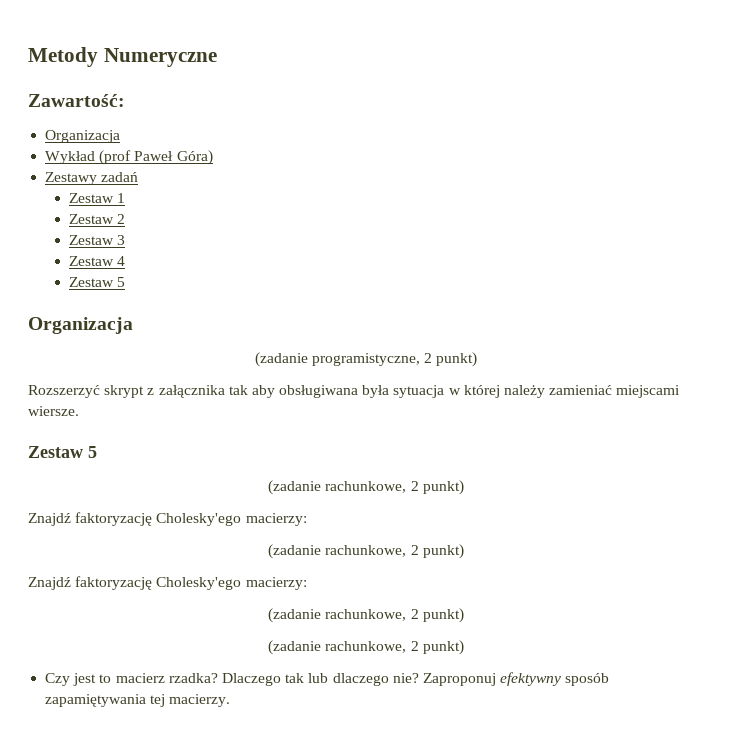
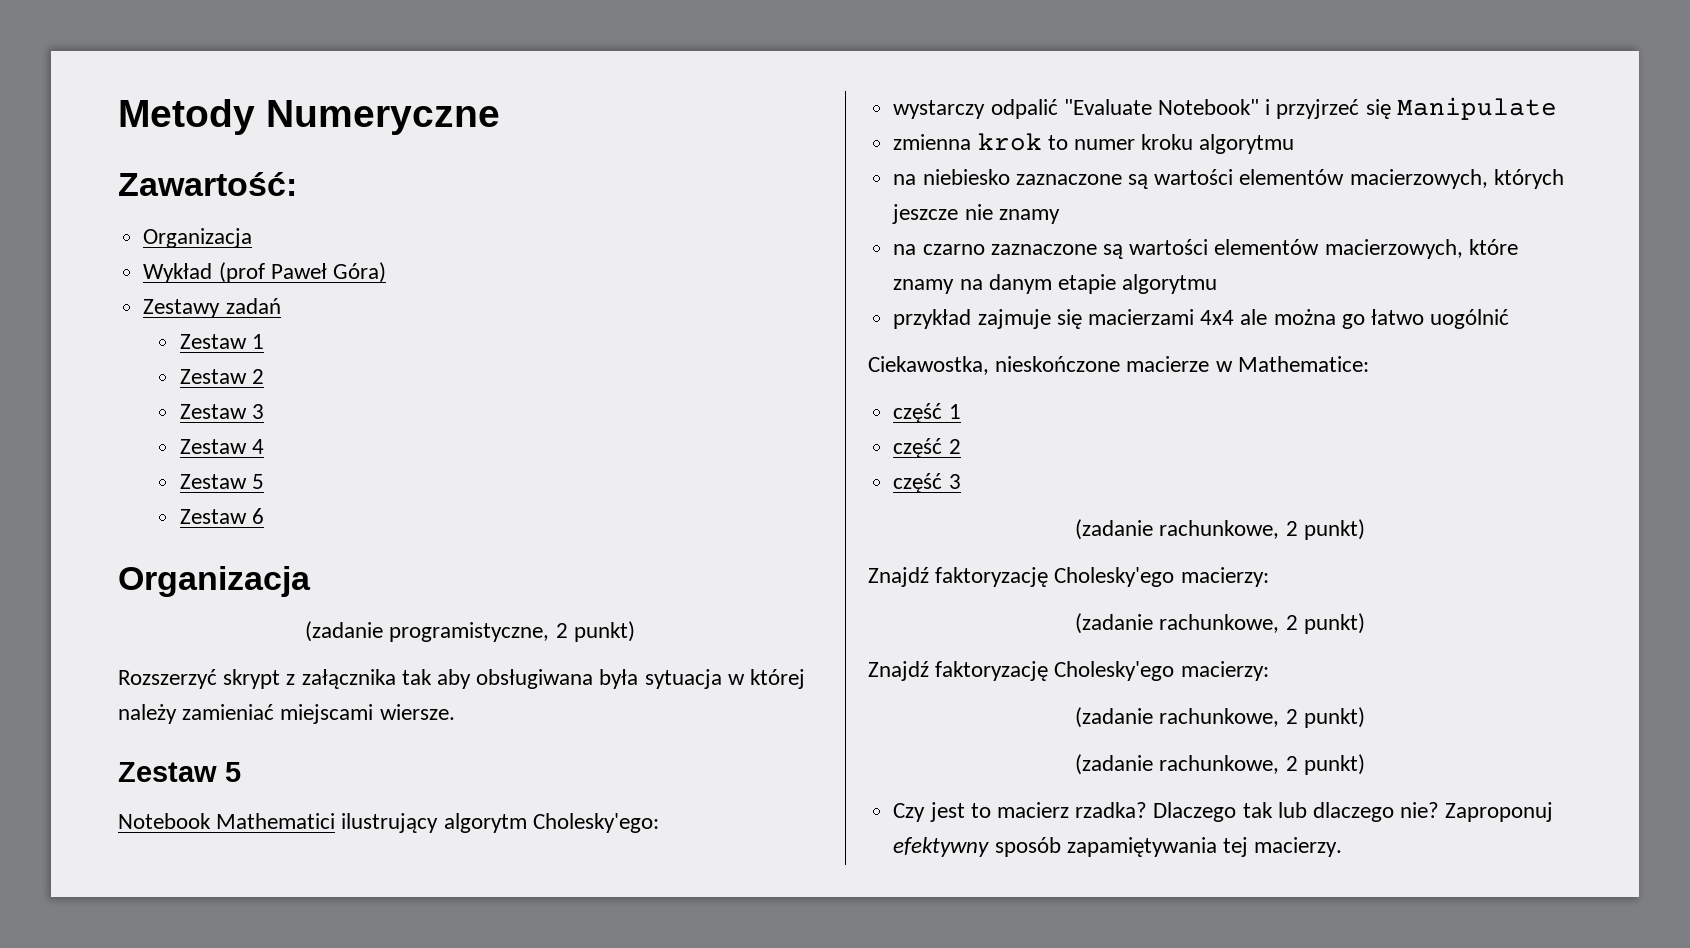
+ Zestaw 6
+ Notebook Mathematici ilustrujący algorytm Cholesky'ego:
+ wystarczy odpalić "Evaluate Notebook" i przyjrzeć się Manipulate
+ zmienna krok to numer kroku algorytmu
+ na niebiesko zaznaczone są wartości elementów macierzowych, których jeszcze nie znamy
+ na czarno zaznaczone są wartości elementów macierzowych, które znamy na danym etapie algorytmu
+ przykład zajmuje się macierzami 4x4 ale można go łatwo uogólnić
+ Ciekawostka, nieskończone macierze w Mathematice:
+ część 1
+ część 2
+ część 3

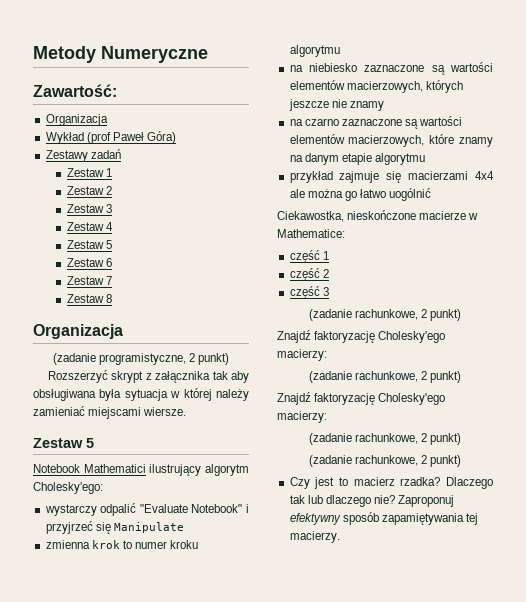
+ Zestaw 7
+ Zestaw 8

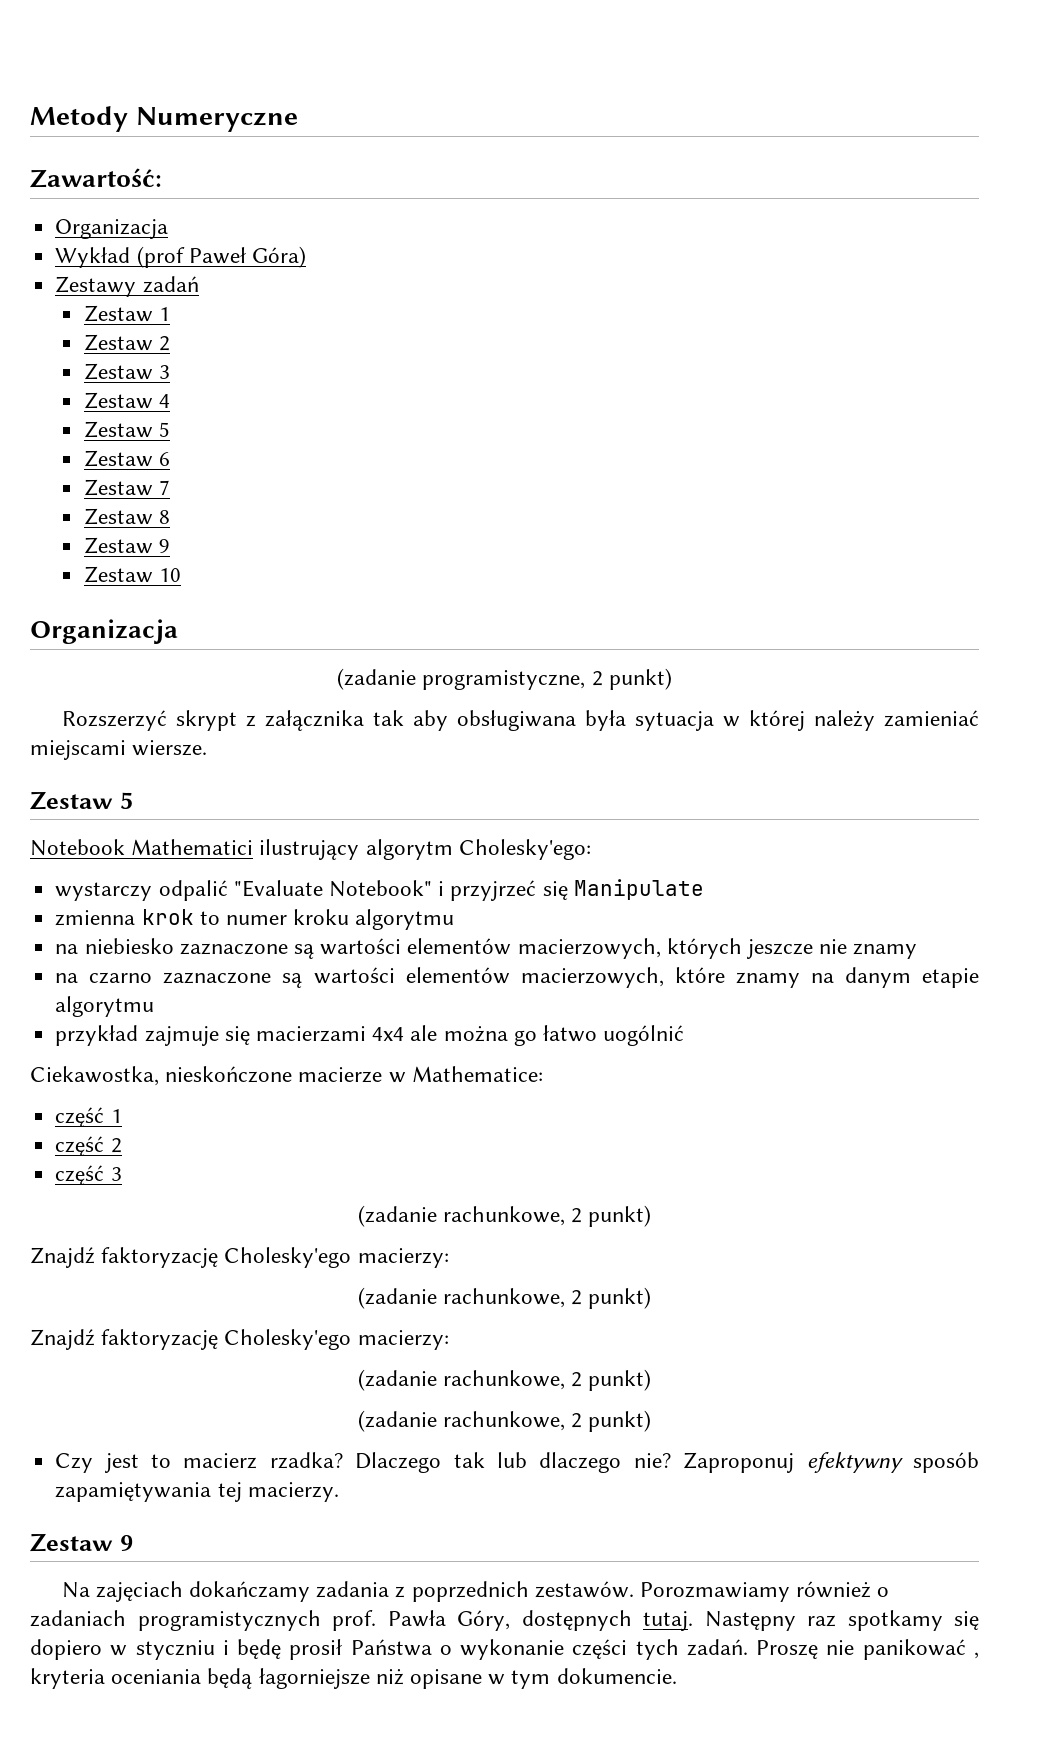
  Zestaw 8
+ Zestaw 9
+ Zestaw 10
  Zaproponuj efektywny sposób zapamiętywania tej macierzy.
+ Zestaw 9
+ Na zajęciach dokańczamy zadania z poprzednich zestawów. Porozmawiamy również o zadaniach programistycznych prof. Pawła Góry, dostępnych tutaj. Następny raz spotkamy się dopiero w styczniu i będę prosił Państwa o wykonanie części tych zadań. Proszę nie panikować , kryteria oceniania będą łagorniejsze niż opisane w tym dokumencie.

